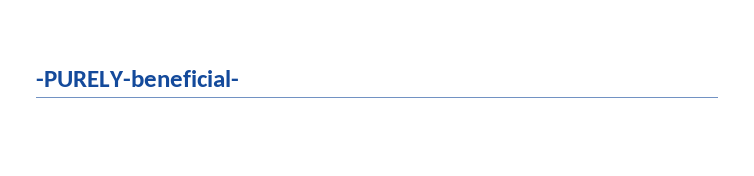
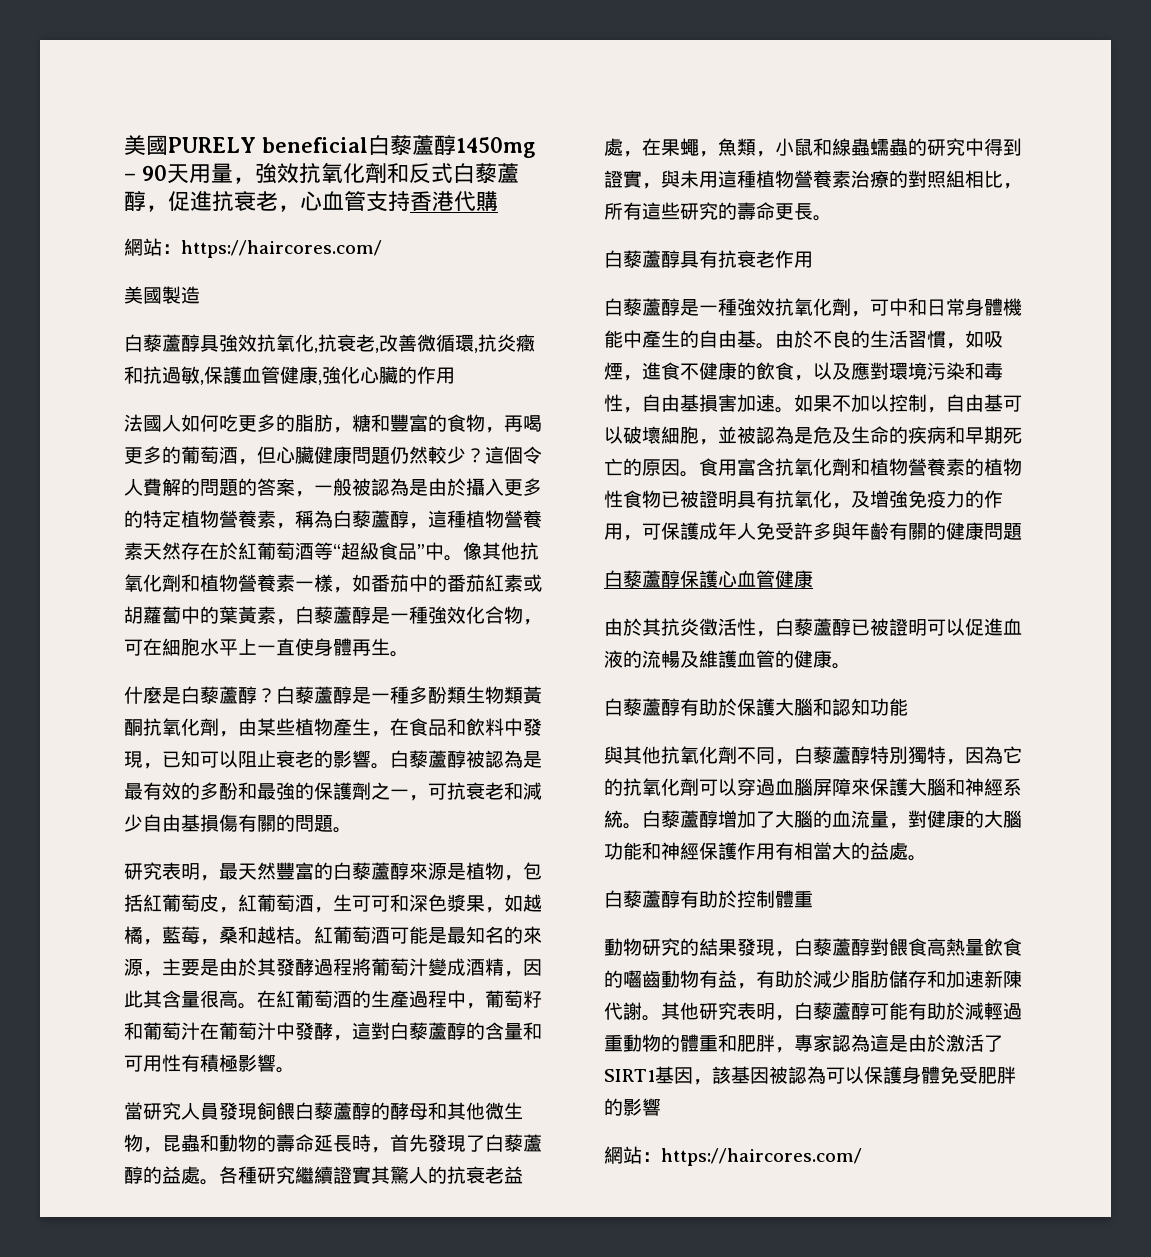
- -PURELY-beneficial-
+ 美國PURELY beneficial白藜蘆醇1450mg – 90天用量，強效抗氧化劑和反式白藜蘆醇，促進抗衰老，心血管支持香港代購
+ 網站：https://haircores.com/
+ 美國製造
+ 白藜蘆醇具強效抗氧化,抗衰老,改善微循環,抗炎癥和抗過敏,保護血管健康,強化心臟的作用
+ 法國人如何吃更多的脂肪，糖和豐富的食物，再喝更多的葡萄酒，但心臟健康問題仍然較少？這個令人費解的問題的答案，一般被認為是由於攝入更多的特定植物營養素，稱為白藜蘆醇，這種植物營養素天然存在於紅葡萄酒等“超級食品”中。像其他抗氧化劑和植物營養素一樣，如番茄中的番茄紅素或胡蘿蔔中的葉黃素，白藜蘆醇是一種強效化合物，可在細胞水平上一直使身體再生。
+ 什麼是白藜蘆醇？白藜蘆醇是一種多酚類生物類黃酮抗氧化劑，由某些植物產生，在食品和飲料中發現，已知可以阻止衰老的影響。白藜蘆醇被認為是最有效的多酚和最強的保護劑之一，可抗衰老和減少自由基損傷有關的問題。
+ 研究表明，最天然豐富的白藜蘆醇來源是植物，包括紅葡萄皮，紅葡萄酒，生可可和深色漿果，如越橘，藍莓，桑和越桔。紅葡萄酒可能是最知名的來源，主要是由於其發酵過程將葡萄汁變成酒精，因此其含量很高。在紅葡萄酒的生產過程中，葡萄籽和葡萄汁在葡萄汁中發酵，這對白藜蘆醇的含量和可用性有積極影響。
+ 當研究人員發現飼餵白藜蘆醇的酵母和其他微生物，昆蟲和動物的壽命延長時，首先發現了白藜蘆醇的益處。各種研究繼續證實其驚人的抗衰老益處，在果蠅，魚類，小鼠和線蟲蠕蟲的研究中得到證實，與未用這種植物營養素治療的對照組相比，所有這些研究的壽命更長。
+ 白藜蘆醇具有抗衰老作用
+ 白藜蘆醇是一種強效抗氧化劑，可中和日常身體機能中產生的自由基。由於不良的生活習慣，如吸煙，進食不健康的飲食，以及應對環境污染和毒性，自由基損害加速。如果不加以控制，自由基可以破壞細胞，並被認為是危及生命的疾病和早期死亡的原因。食用富含抗氧化劑和植物營養素的植物性食物已被證明具有抗氧化，及增強免疫力的作用，可保護成年人免受許多與年齡有關的健康問題
+ 白藜蘆醇保護心血管健康
+ 由於其抗炎徵活性，白藜蘆醇已被證明可以促進血液的流暢及維護血管的健康。
+ 白藜蘆醇有助於保護大腦和認知功能
+ 與其他抗氧化劑不同，白藜蘆醇特別獨特，因為它的抗氧化劑可以穿過血腦屏障來保護大腦和神經系統。白藜蘆醇增加了大腦的血流量，對健康的大腦功能和神經保護作用有相當大的益處。
+ 白藜蘆醇有助於控制體重
+ 動物研究的結果發現，白藜蘆醇對餵食高熱量飲食的囓齒動物有益，有助於減少脂肪儲存和加速新陳代謝。其他研究表明，白藜蘆醇可能有助於減輕過重動物的體重和肥胖，專家認為這是由於激活了SIRT1基因，該基因被認為可以保護身體免受肥胖的影響
+ 網站：https://haircores.com/

